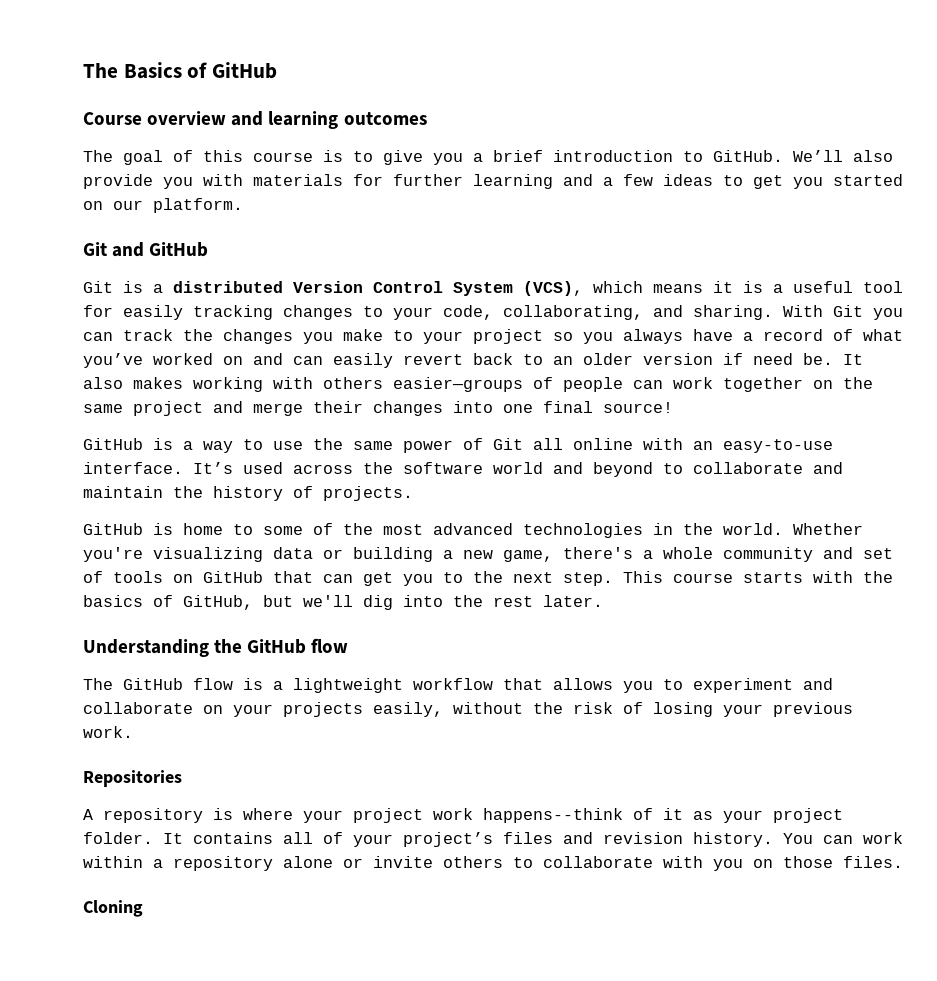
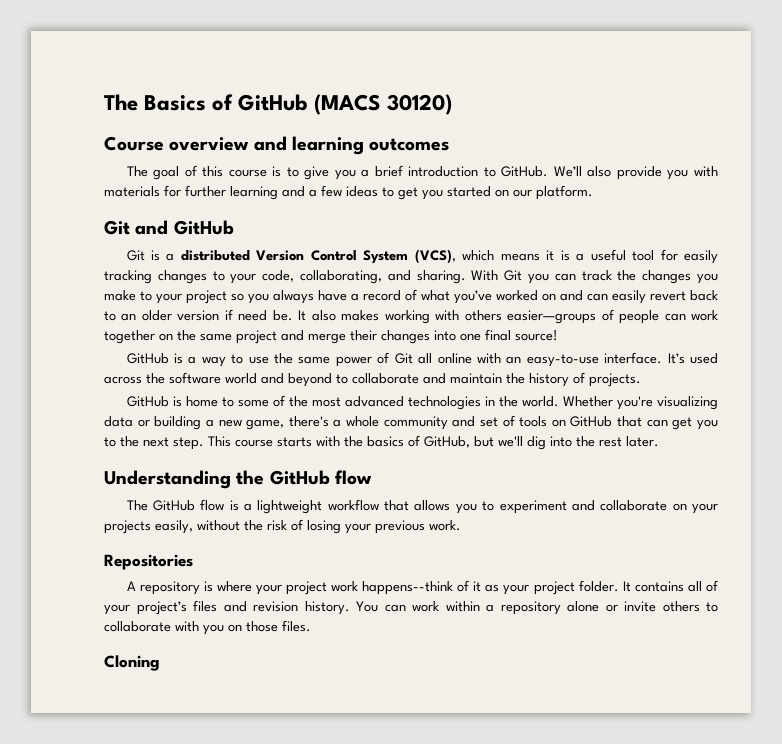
- The Basics of GitHub
+ The Basics of GitHub (MACS 30120)

